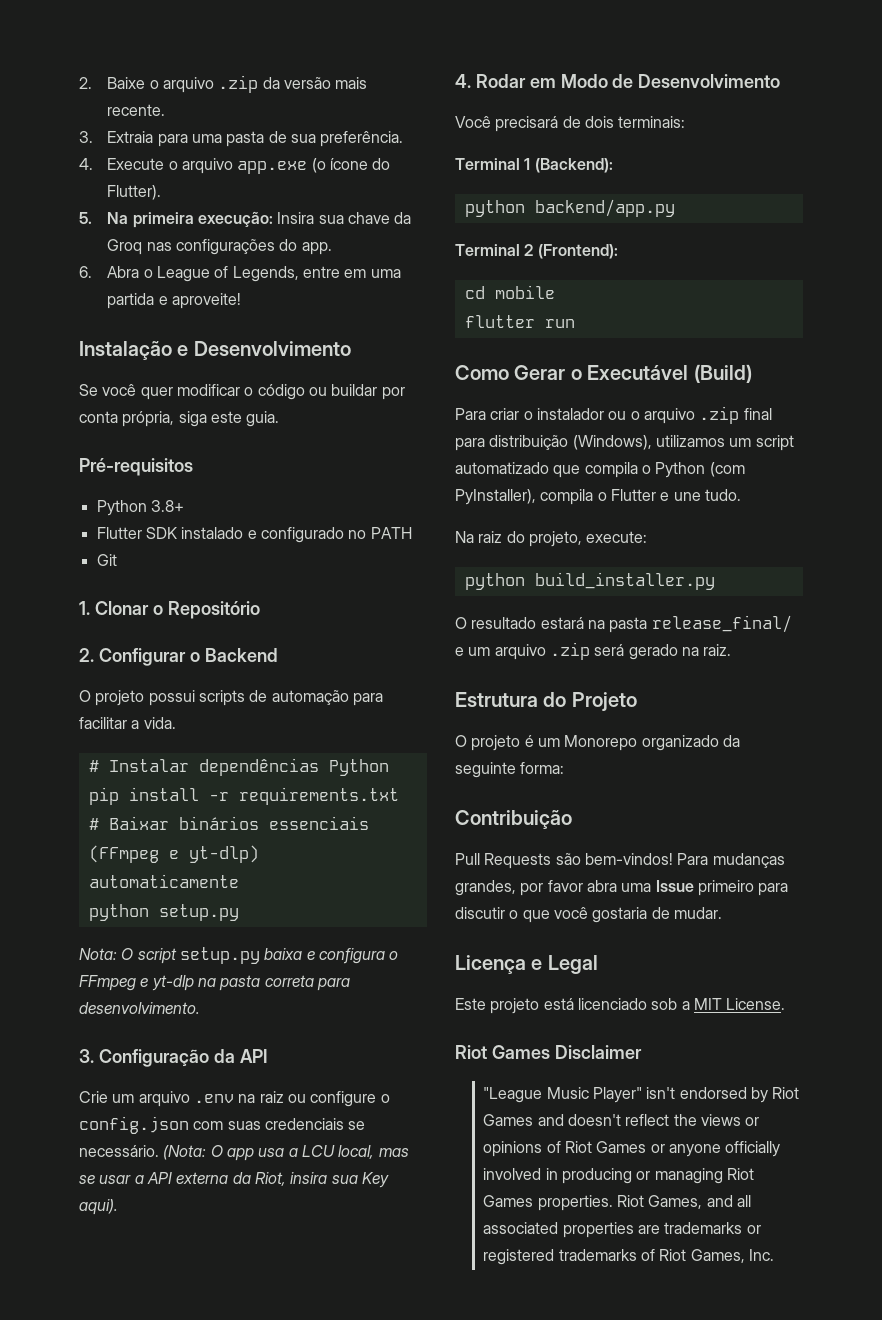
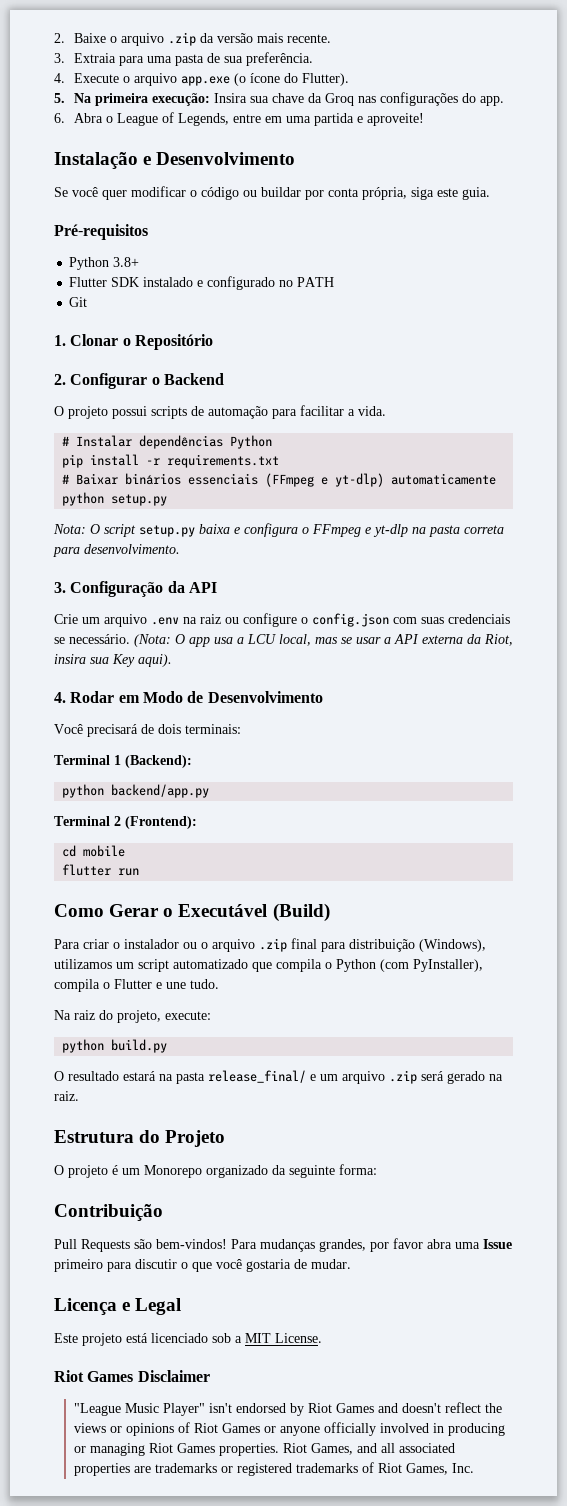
- python build_installer.py
+ python build.py

